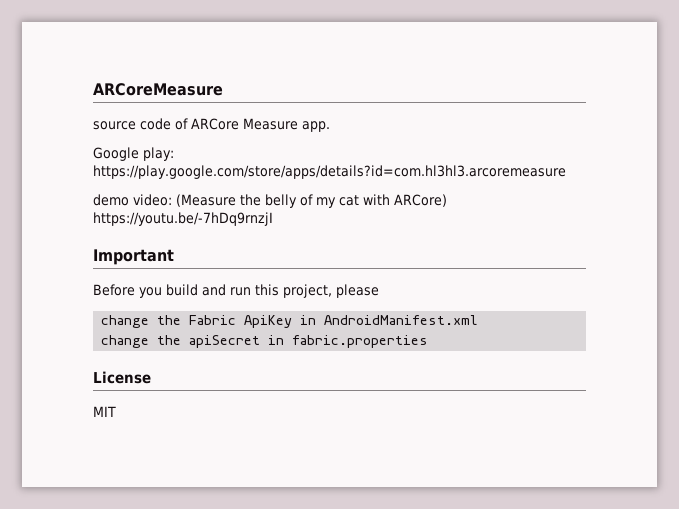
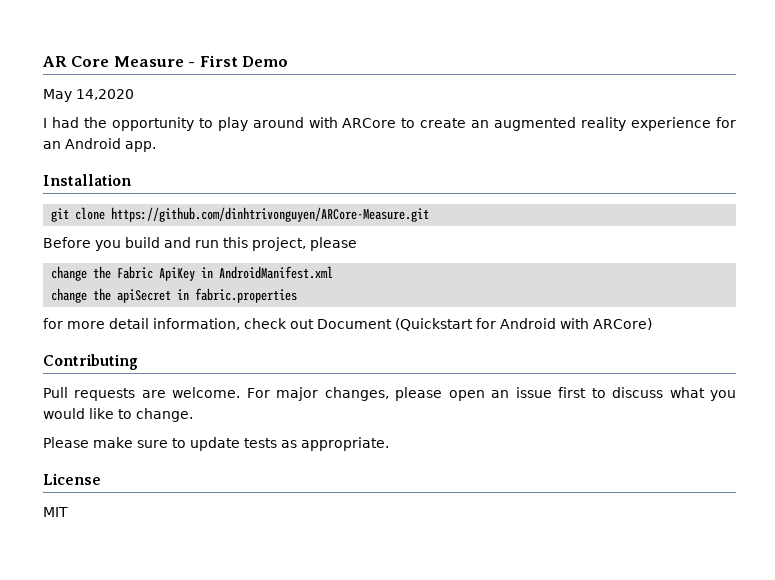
- ARCoreMeasure
- source code of ARCore Measure app.
- Google play: https://play.google.com/store/apps/details?id=com.hl3hl3.arcoremeasure
- demo video: (Measure the belly of my cat with ARCore) https://youtu.be/-7hDq9rnzjI
- Important
+ AR Core Measure - First Demo
+ May 14,2020
+ I had the opportunity to play around with ARCore to create an augmented reality experience for an Android app.
+ Installation
+ git clone https://github.com/dinhtrivonguyen/ARCore-Measure.git
+ for more detail information, check out Document (Quickstart for Android with ARCore)
+ Contributing
+ Pull requests are welcome. For major changes, please open an issue first to discuss what you would like to change.
+ Please make sure to update tests as appropriate.

